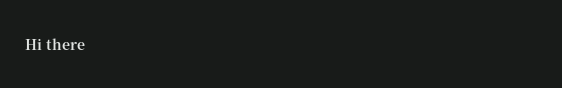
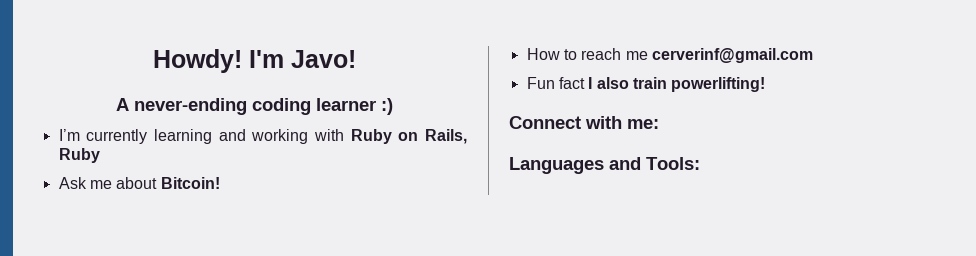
- Hi there
+ Howdy! I'm Javo!
+ A never-ending coding learner :)
+ I’m currently learning and working with Ruby on Rails, Ruby
+ Ask me about Bitcoin!
+ How to reach me cerverinf@gmail.com
+ Fun fact I also train powerlifting!
+ Connect with me:
+ Languages and Tools:

